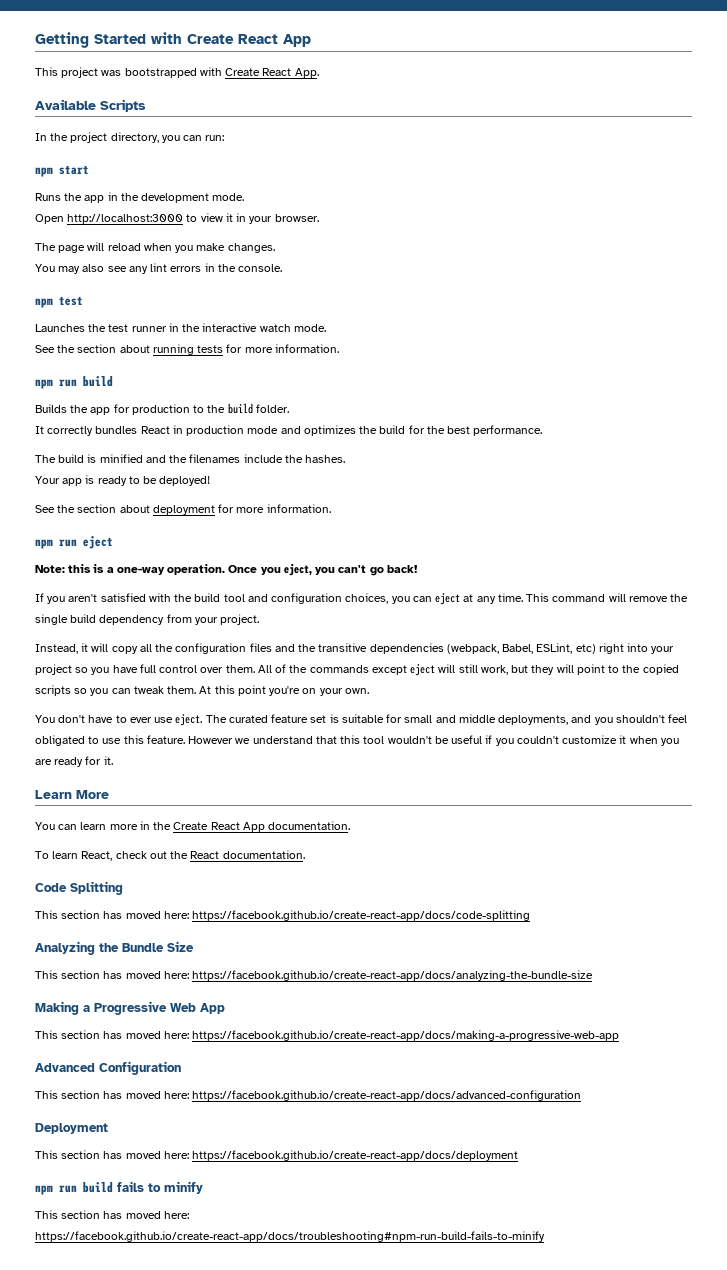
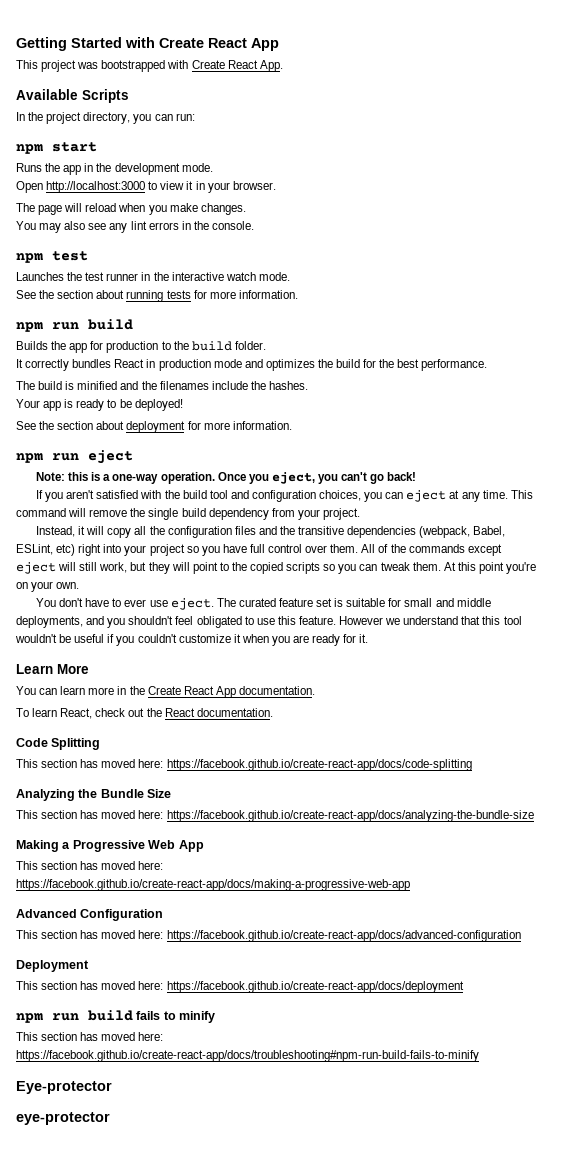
+ Eye-protector
+ eye-protector

